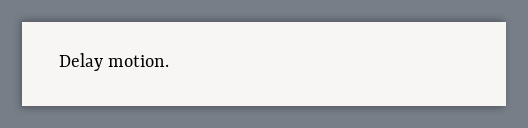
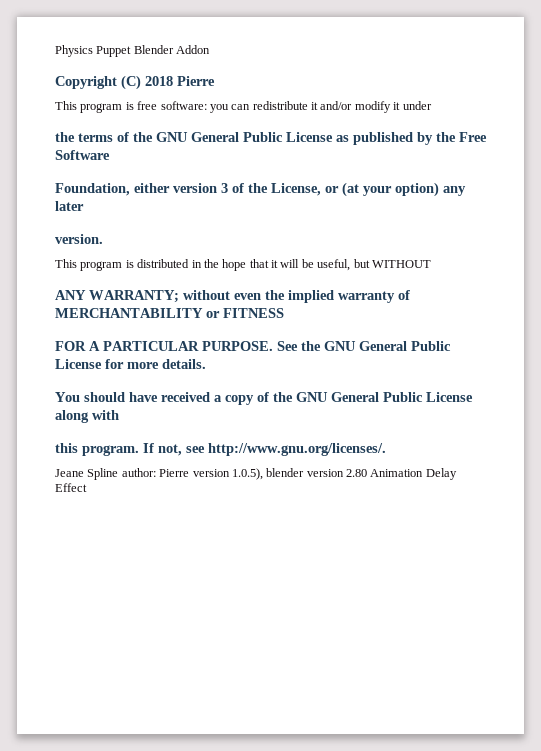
- Delay motion.
+ Physics Puppet Blender Addon
+ Copyright (C) 2018 Pierre
+ This program is free software: you can redistribute it and/or modify it under
+ the terms of the GNU General Public License as published by the Free Software
+ Foundation, either version 3 of the License, or (at your option) any later
+ version.
+ This program is distributed in the hope that it will be useful, but WITHOUT
+ ANY WARRANTY; without even the implied warranty of MERCHANTABILITY or FITNESS
+ FOR A PARTICULAR PURPOSE. See the GNU General Public License for more details.
+ You should have received a copy of the GNU General Public License along with
+ this program. If not, see http://www.gnu.org/licenses/.
+ Jeane Spline author: Pierre version 1.0.5), blender version 2.80 Animation Delay Effect

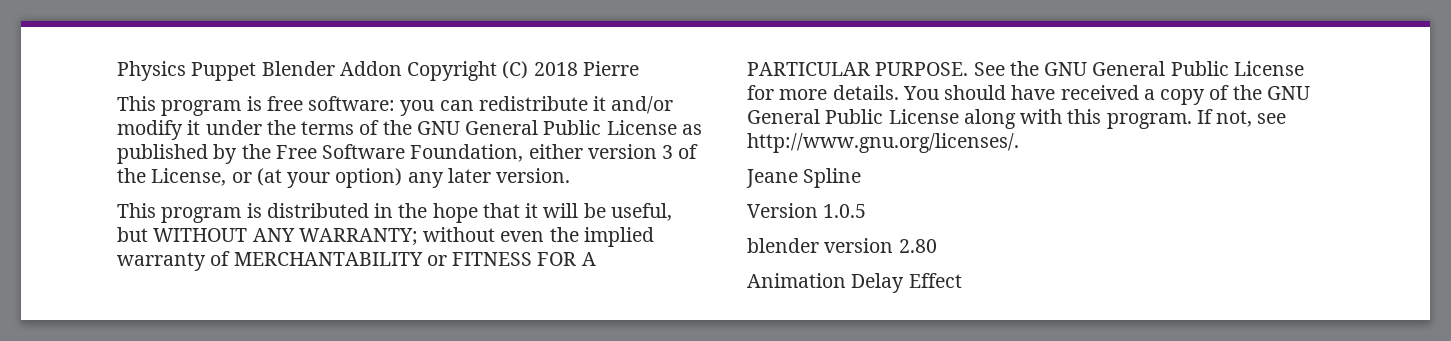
- Physics Puppet Blender Addon
- Copyright (C) 2018 Pierre
+ Physics Puppet Blender Addon Copyright (C) 2018 Pierre
- This program is free software: you can redistribute it and/or modify it under
- the terms of the GNU General Public License as published by the Free Software
- Foundation, either version 3 of the License, or (at your option) any later
- version.
+ This program is free software: you can redistribute it and/or modify it under the terms of the GNU General Public License as published by the Free Software Foundation, either version 3 of the License, or (at your option) any later version.
- This program is distributed in the hope that it will be useful, but WITHOUT
- ANY WARRANTY; without even the implied warranty of MERCHANTABILITY or FITNESS
- FOR A PARTICULAR PURPOSE.
+ This program is distributed in the hope that it will be useful, but WITHOUT ANY WARRANTY; without even the implied warranty of MERCHANTABILITY or FITNESS FOR A PARTICULAR PURPOSE.
- See the GNU General Public License for more details.
- You should have received a copy of the GNU General Public License along with
- this program.
+ See the GNU General Public License for more details. You should have received a copy of the GNU General Public License along with this program.
- Jeane Spline author: Pierre version 1.0.5), blender version 2.80 Animation Delay Effect
+ Jeane Spline
+ Version 1.0.5
+ blender version 2.80
+ Animation Delay Effect

